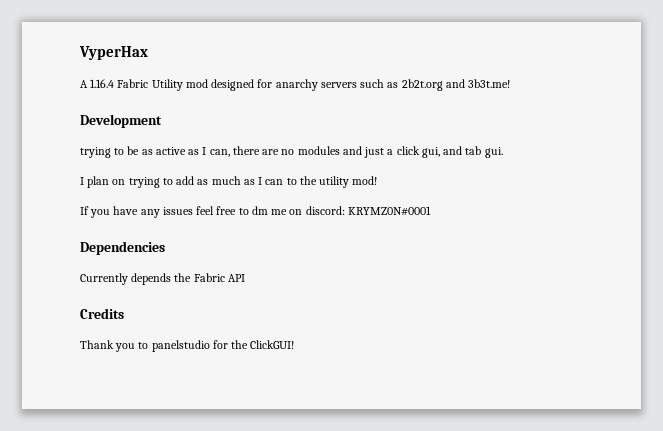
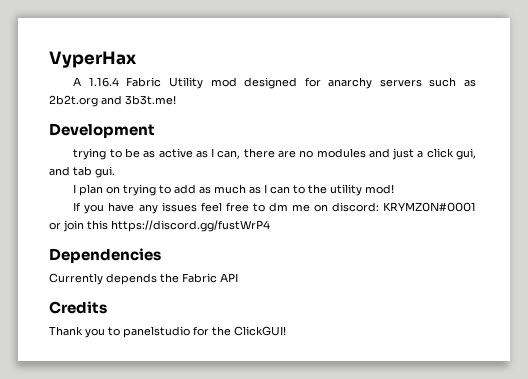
- If you have any issues feel free to dm me on discord: KRYMZ0N#0001
+ If you have any issues feel free to dm me on discord: KRYMZ0N#0001 or join this https://discord.gg/fustWrP4

